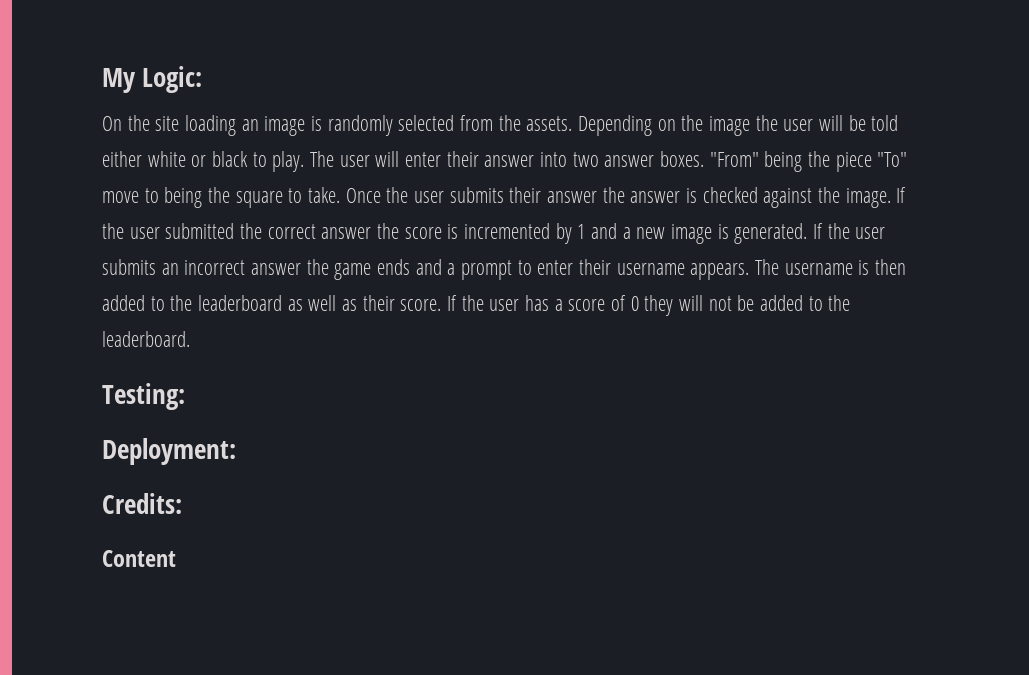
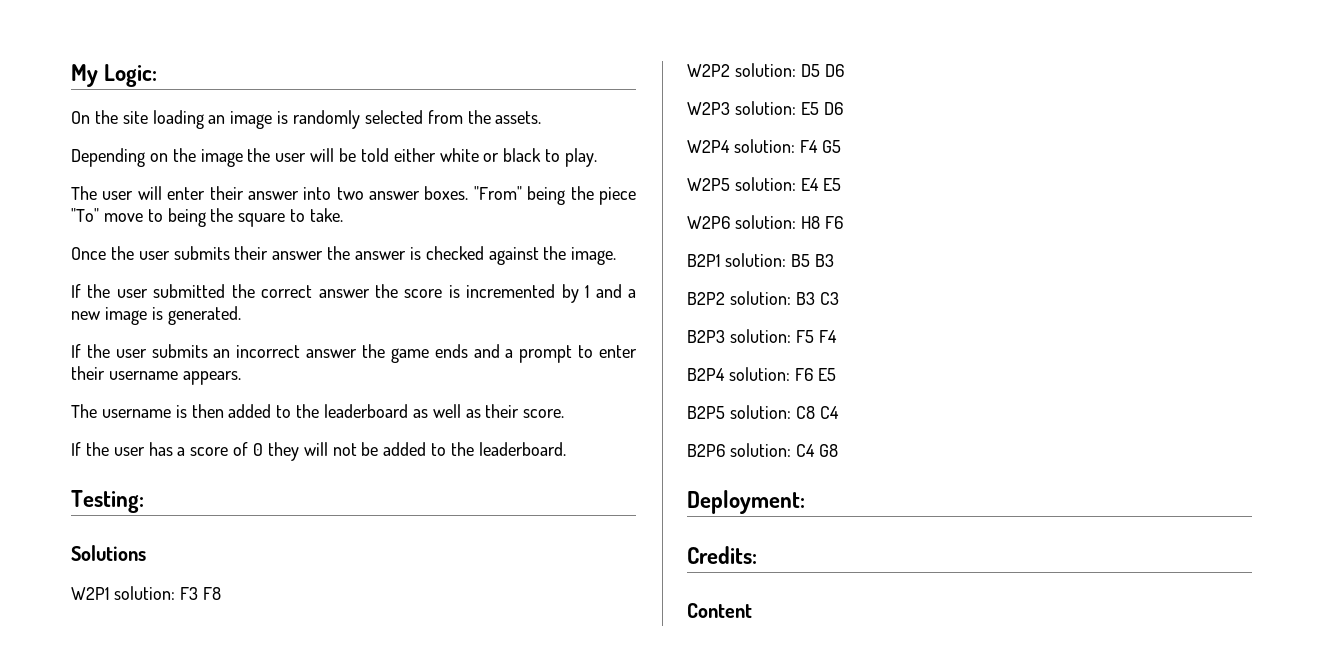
- On the site loading an image is randomly selected from the assets. Depending on the image the user will be told either white or black to play. The user will enter their answer into two answer boxes.
+ On the site loading an image is randomly selected from the assets.
+ Depending on the image the user will be told either white or black to play.
+ The user will enter their answer into two answer boxes.
- "From" being the piece "To" move to being the square to take. Once the user submits their answer the answer is checked against the image. If the user submitted the correct answer the score is incremented by 1 and a new image is generated. If the user submits an incorrect answer the game ends and a prompt to enter their username appears. The username is then added to the leaderboard as well as their score. If the user has a score of 0 they will not be added to the leaderboard.
+ "From" being the piece "To" move to being the square to take.
+ Once the user submits their answer the answer is checked against the image.
+ If the user submitted the correct answer the score is incremented by 1 and a new image is generated.
+ If the user submits an incorrect answer the game ends and a prompt to enter their username appears.
+ The username is then added to the leaderboard as well as their score.
+ If the user has a score of 0 they will not be added to the leaderboard.
+ Solutions
+ W2P1 solution: F3 F8
+ W2P2 solution: D5 D6
+ W2P3 solution: E5 D6
+ W2P4 solution: F4 G5
+ W2P5 solution: E4 E5
+ W2P6 solution: H8 F6
+ B2P1 solution: B5 B3
+ B2P2 solution: B3 C3
+ B2P3 solution: F5 F4
+ B2P4 solution: F6 E5
+ B2P5 solution: C8 C4
+ B2P6 solution: C4 G8

